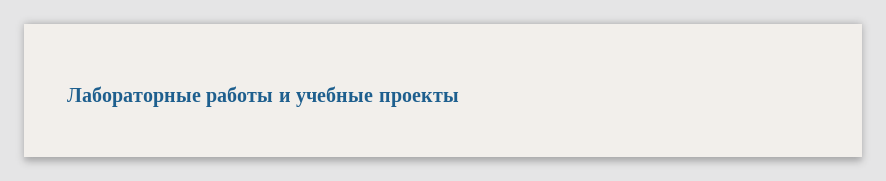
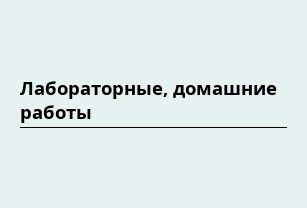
- Лабораторные работы и учебные проекты
+ Лабораторные, домашние работы

